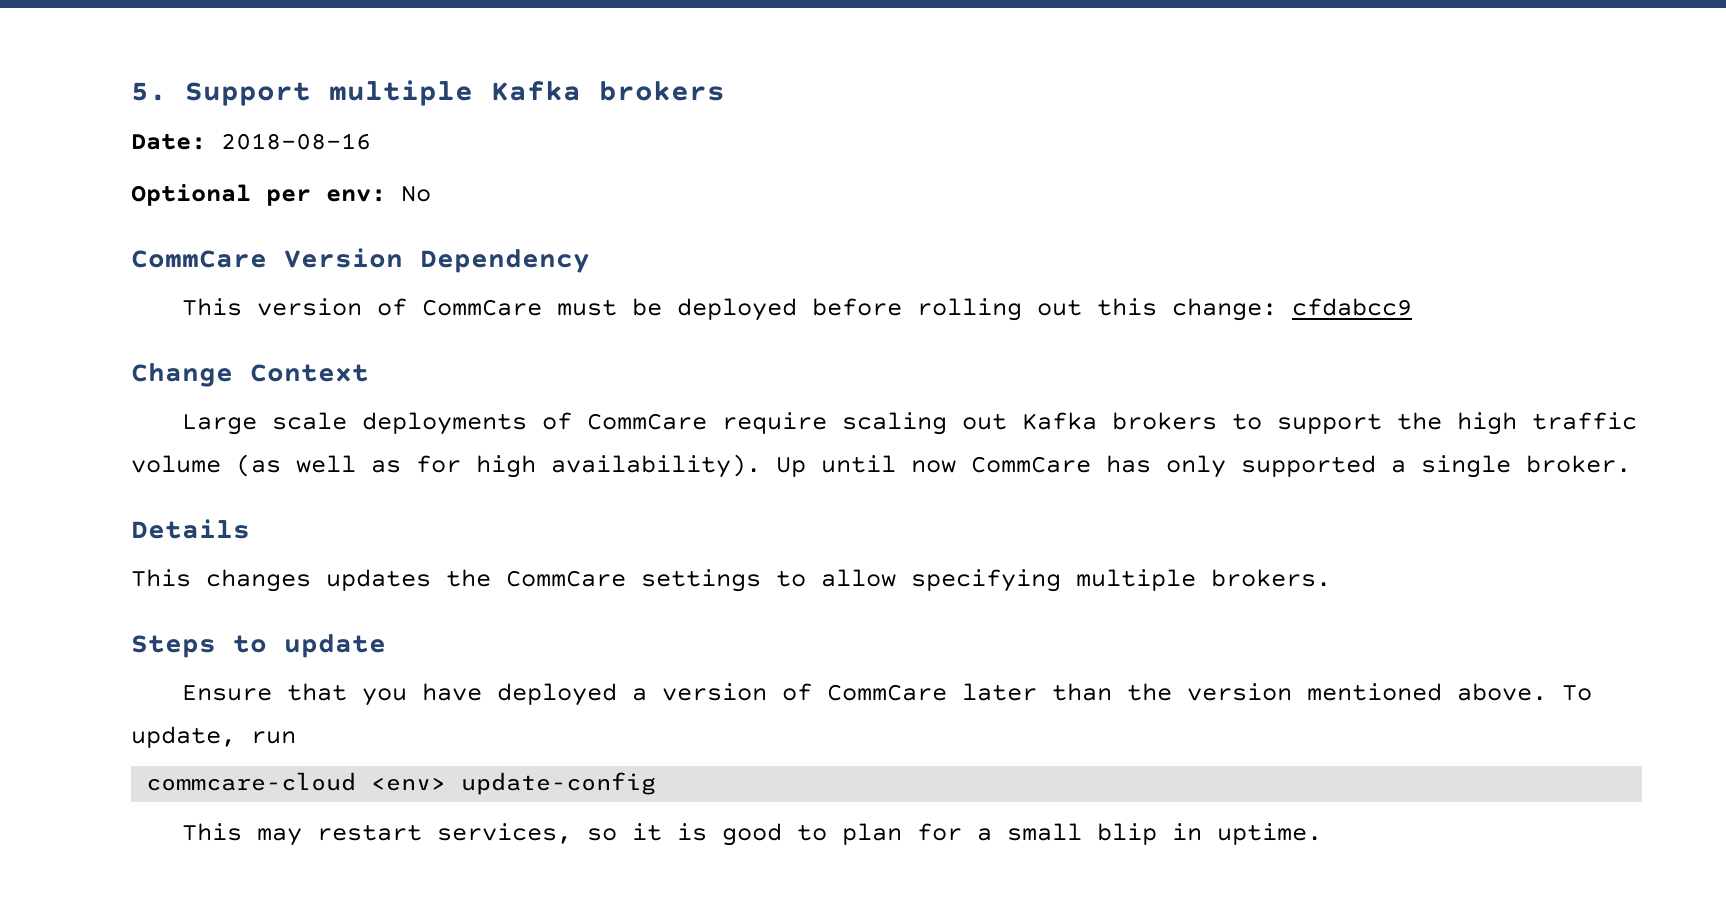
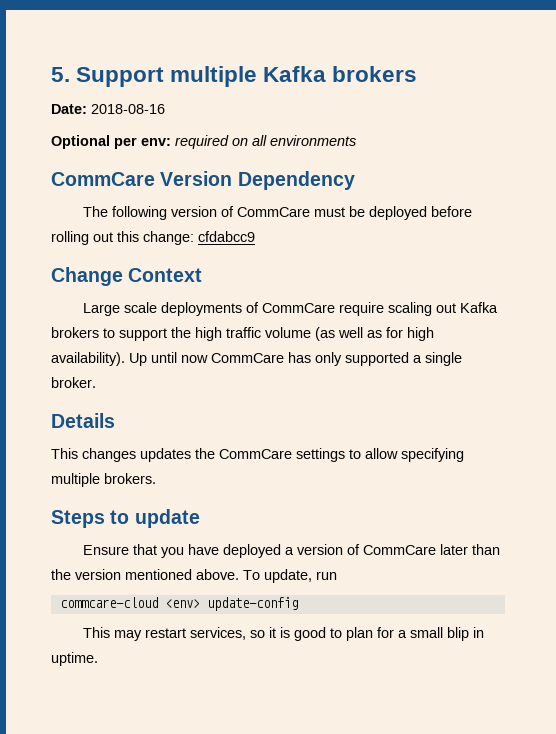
- Optional per env: No
+ Optional per env: required on all environments
- This version of CommCare must be deployed before rolling out this change: cfdabcc9
+ The following version of CommCare must be deployed before rolling out this change: cfdabcc9

